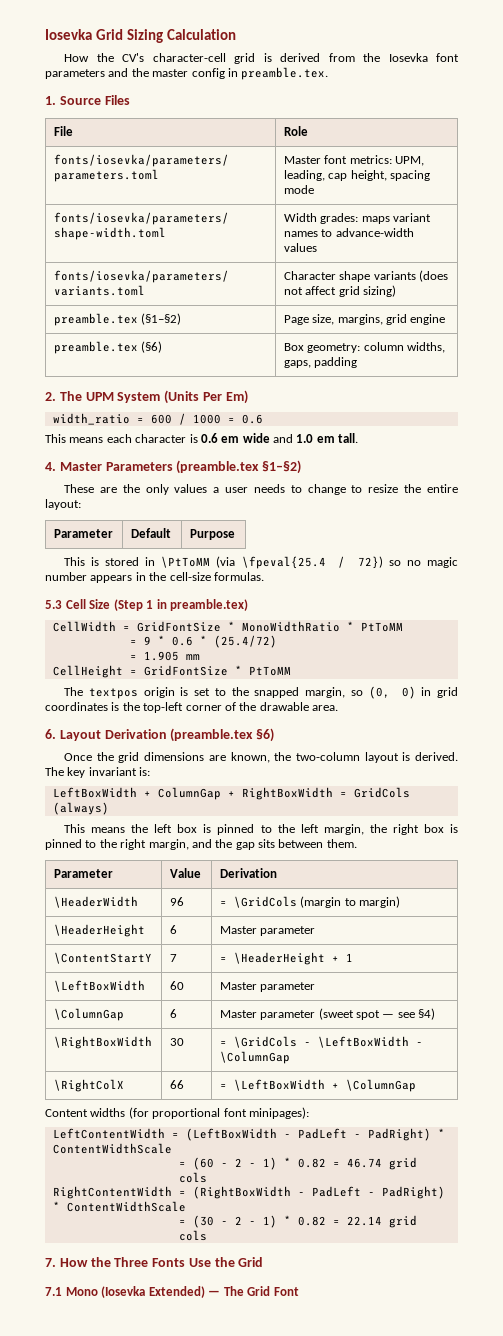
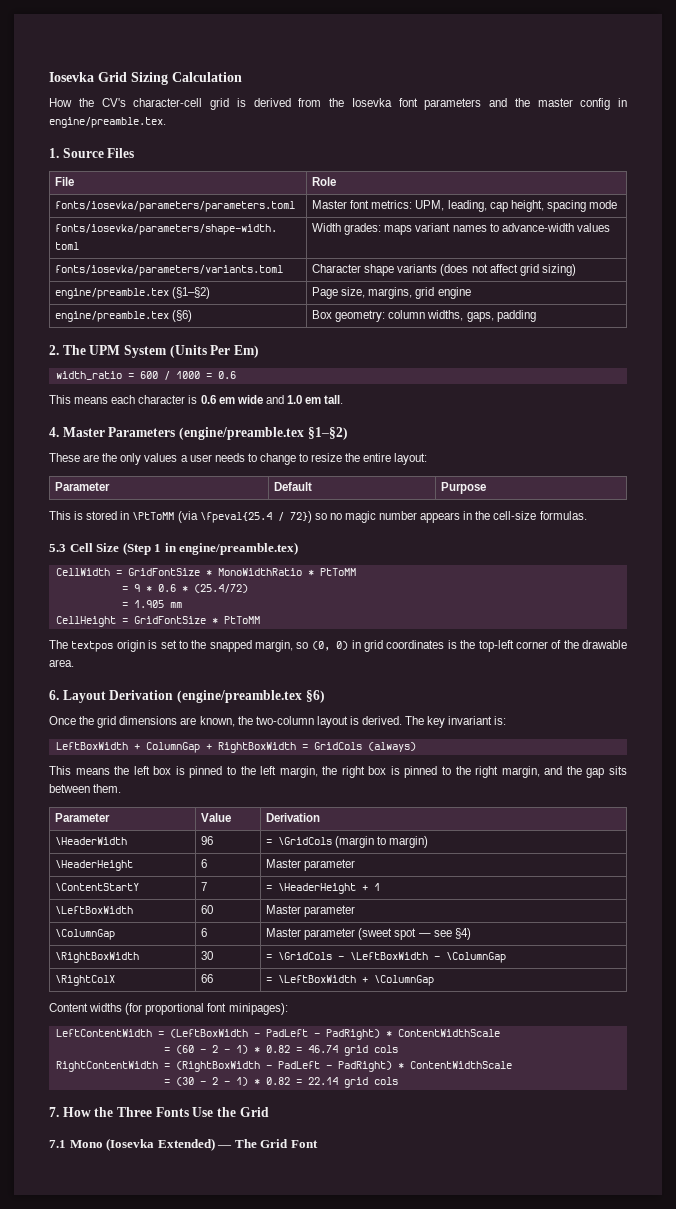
- How the CV's character-cell grid is derived from the Iosevka font parameters and the master config in preamble.tex.
+ How the CV's character-cell grid is derived from the Iosevka font parameters and the master config in engine/preamble.tex.
- preamble.tex (§1–§2) | Page size, margins, grid engine
+ engine/preamble.tex (§1–§2) | Page size, margins, grid engine
- preamble.tex (§6) | Box geometry: column widths, gaps, padding
+ engine/preamble.tex (§6) | Box geometry: column widths, gaps, padding
- 4. Master Parameters (preamble.tex §1–§2)
+ 4. Master Parameters (engine/preamble.tex §1–§2)
- 5.3 Cell Size (Step 1 in preamble.tex)
+ 5.3 Cell Size (Step 1 in engine/preamble.tex)
- 6. Layout Derivation (preamble.tex §6)
+ 6. Layout Derivation (engine/preamble.tex §6)

